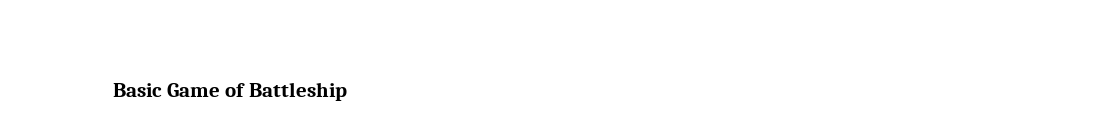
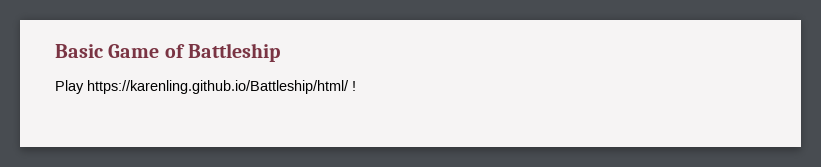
+ Play https://karenling.github.io/Battleship/html/ !

